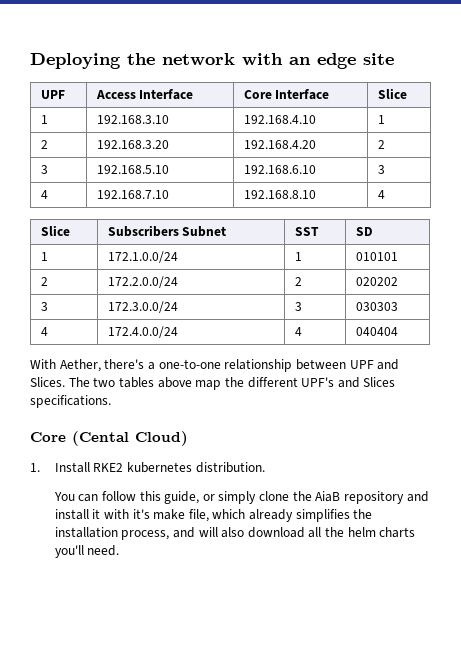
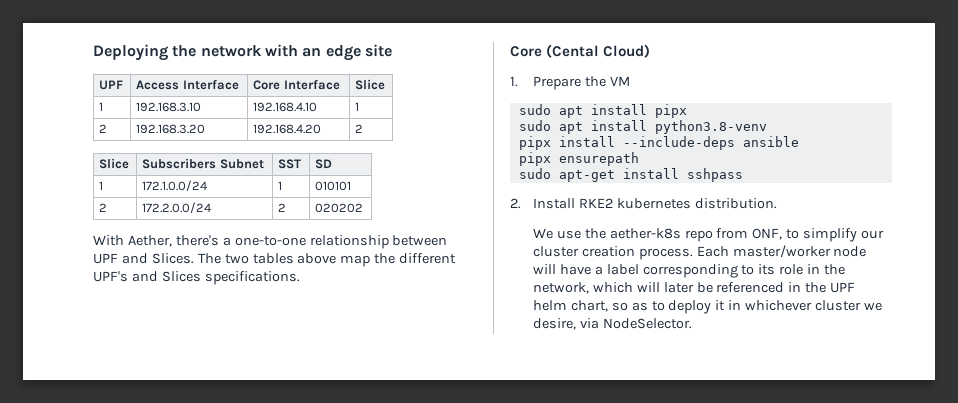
- 3 | 192.168.5.10 | 192.168.6.10 | 3
- 4 | 192.168.7.10 | 192.168.8.10 | 4
- 3 | 172.3.0.0/24 | 3 | 030303
- 4 | 172.4.0.0/24 | 4 | 040404
- 1. Install RKE2 kubernetes distribution.
- You can follow this guide, or simply clone the AiaB repository and install it with it's make file, which already simplifies the installation process, and will also download all the helm charts you'll need.
+ 1. Prepare the VM
+ sudo apt install pipx
+ sudo apt install python3.8-venv
+ pipx install --include-deps ansible
+ pipx ensurepath
+ sudo apt-get install sshpass
+ 2. Install RKE2 kubernetes distribution.
+ We use the aether-k8s repo from ONF, to simplify our cluster creation process. Each master/worker node will have a label corresponding to its role in the network, which will later be referenced in the UPF helm chart, so as to deploy it in whichever cluster we desire, via NodeSelector.

